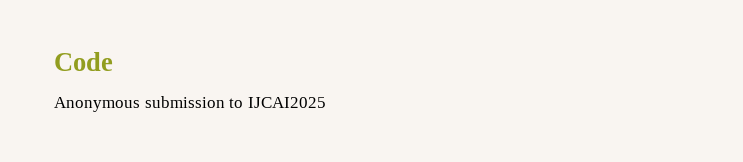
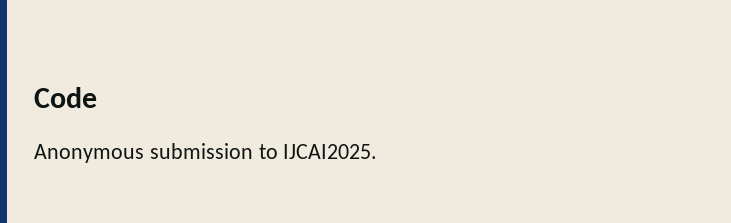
- Anonymous submission to IJCAI2025
+ Anonymous submission to IJCAI2025.

